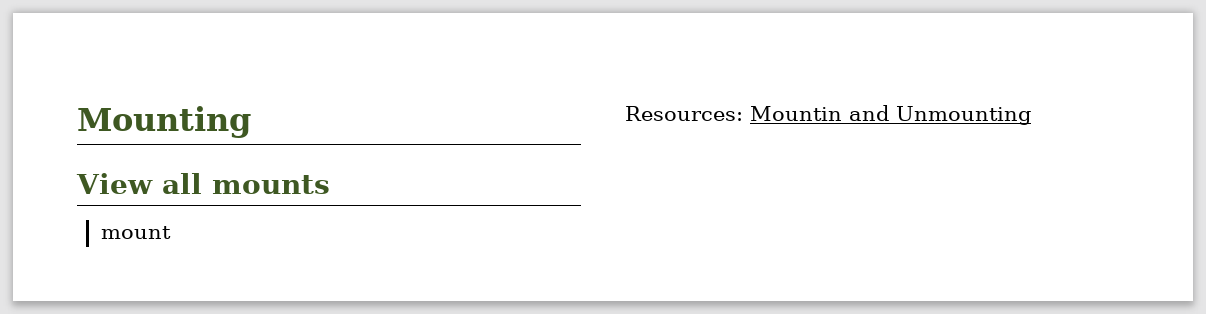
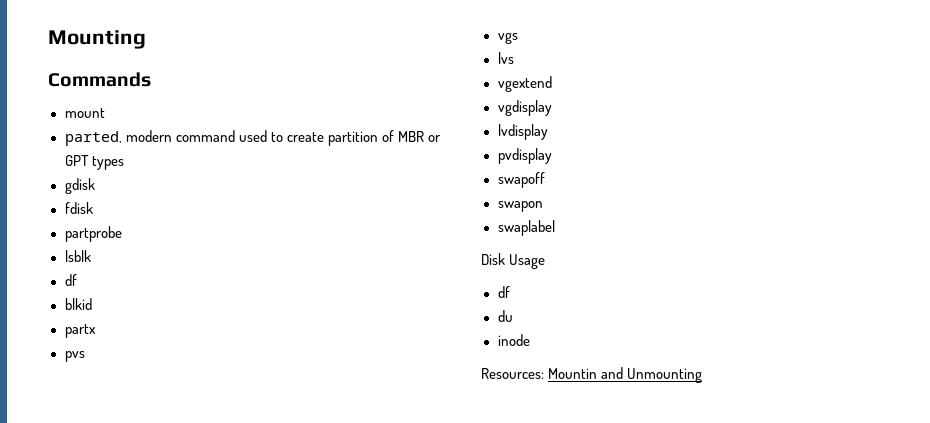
- View all mounts
+ Commands
  mount
+ parted, modern command used to create partition of MBR or GPT types
+ gdisk
+ fdisk
+ partprobe
+ lsblk
+ df
+ blkid
+ partx
+ pvs
+ vgs
+ lvs
+ vgextend
+ vgdisplay
+ lvdisplay
+ pvdisplay
+ swapoff
+ swapon
+ swaplabel
+ Disk Usage
+ df
+ du
+ inode

